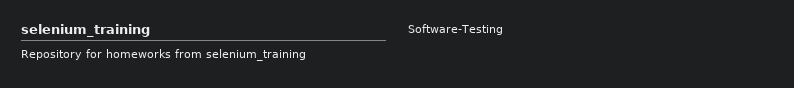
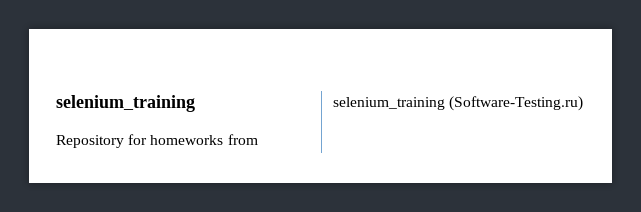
- Repository for homeworks from selenium_training Software-Testing
+ Repository for homeworks from selenium_training (Software-Testing.ru)

